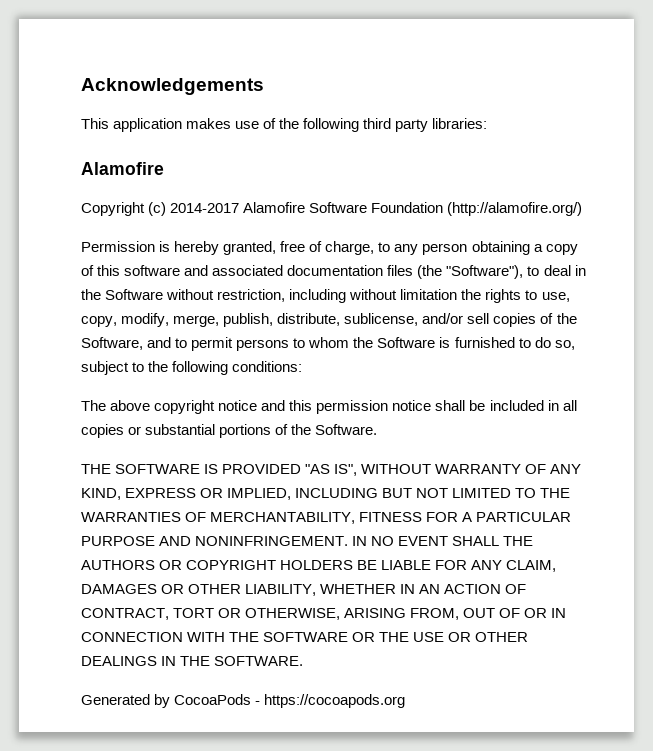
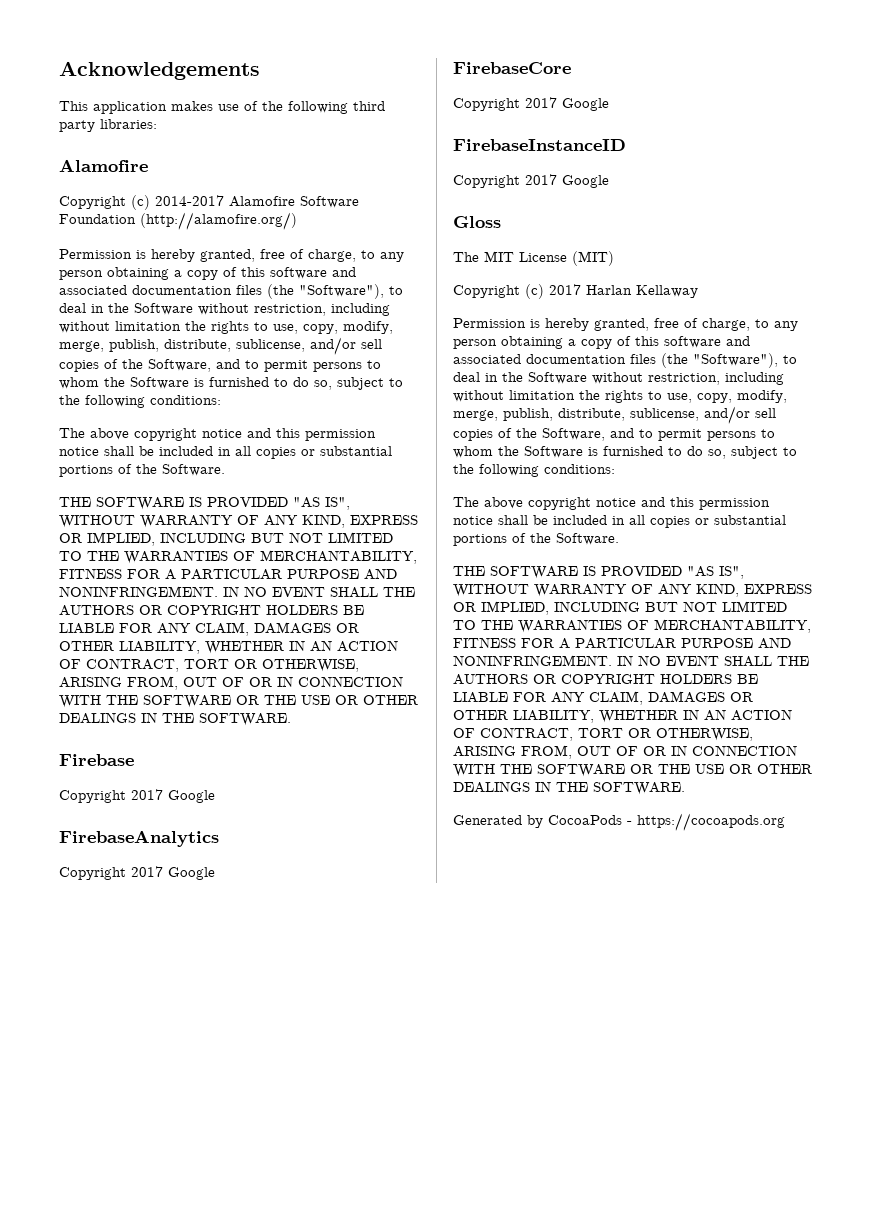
+ Firebase
+ Copyright 2017 Google
+ FirebaseAnalytics
+ Copyright 2017 Google
+ FirebaseCore
+ Copyright 2017 Google
+ FirebaseInstanceID
+ Copyright 2017 Google
+ Gloss
+ The MIT License (MIT)
+ Copyright (c) 2017 Harlan Kellaway
+ Permission is hereby granted, free of charge, to any person obtaining a copy of this software and associated documentation files (the "Software"), to deal in the Software without restriction, including without limitation the rights to use, copy, modify, merge, publish, distribute, sublicense, and/or sell copies of the Software, and to permit persons to whom the Software is furnished to do so, subject to the following conditions:
+ The above copyright notice and this permission notice shall be included in all copies or substantial portions of the Software.
+ THE SOFTWARE IS PROVIDED "AS IS", WITHOUT WARRANTY OF ANY KIND, EXPRESS OR IMPLIED, INCLUDING BUT NOT LIMITED TO THE WARRANTIES OF MERCHANTABILITY, FITNESS FOR A PARTICULAR PURPOSE AND NONINFRINGEMENT. IN NO EVENT SHALL THE AUTHORS OR COPYRIGHT HOLDERS BE LIABLE FOR ANY CLAIM, DAMAGES OR OTHER LIABILITY, WHETHER IN AN ACTION OF CONTRACT, TORT OR OTHERWISE, ARISING FROM, OUT OF OR IN CONNECTION WITH THE SOFTWARE OR THE USE OR OTHER DEALINGS IN THE SOFTWARE.

